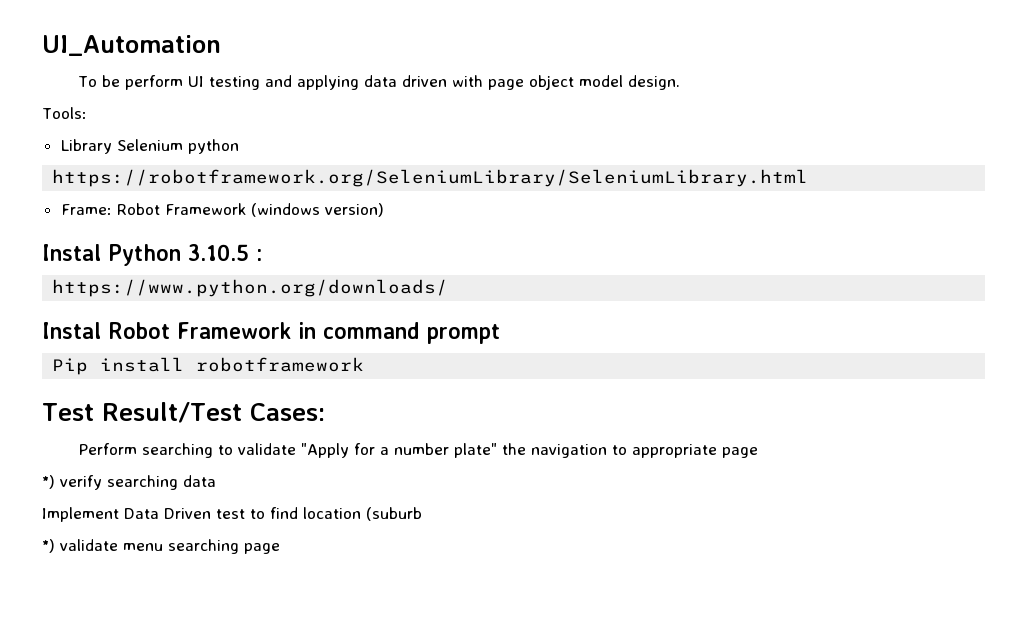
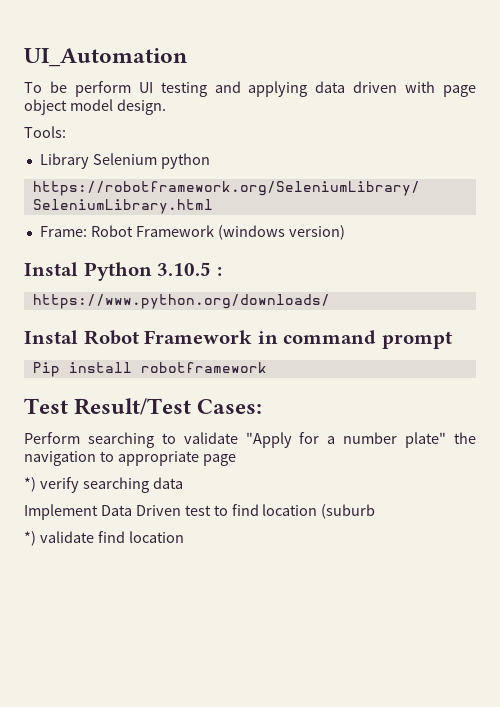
- *) validate menu searching page
+ *) validate find location

